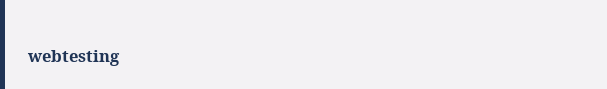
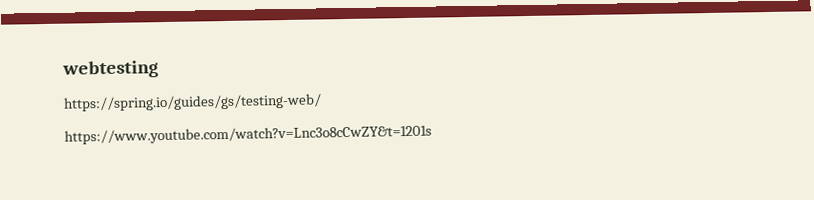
+ https://spring.io/guides/gs/testing-web/
+ https://www.youtube.com/watch?v=Lnc3o8cCwZY&t=1201s

